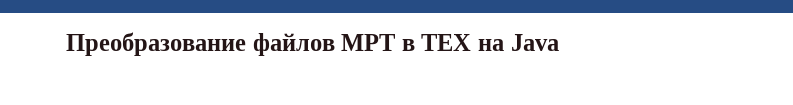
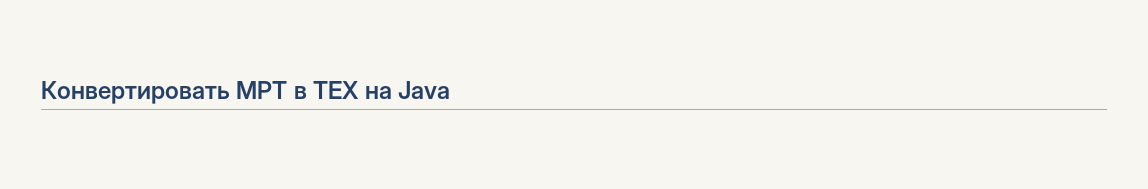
- Преобразование файлов MPT в TEX на Java
+ Конвертировать MPT в TEX на Java

